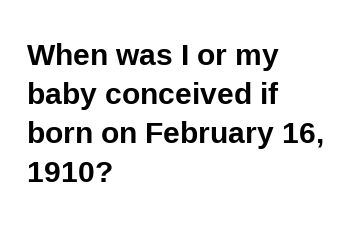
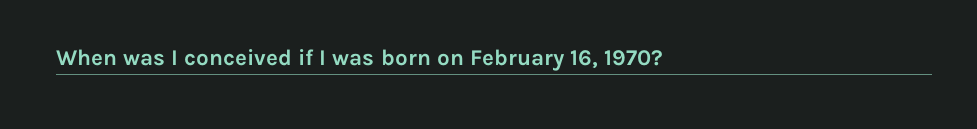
- When was I or my baby conceived if born on February 16, 1910?
+ When was I conceived if I was born on February 16, 1970?

